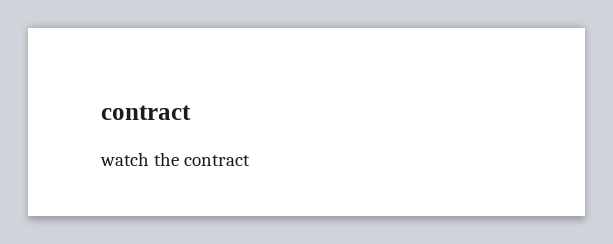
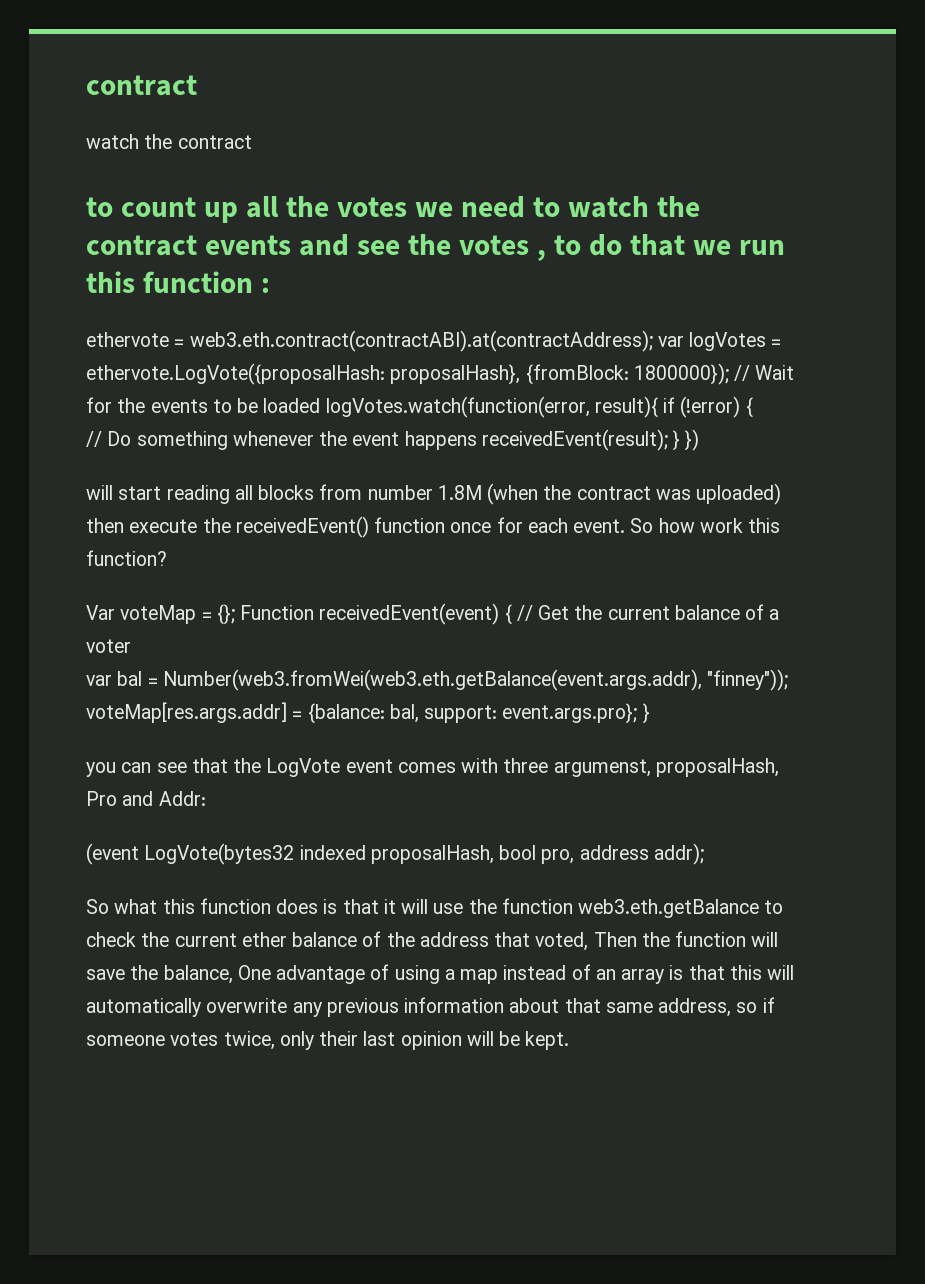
+ to count up all the votes we need to watch the contract events and see the votes , to do that we run this function :
+ ethervote = web3.eth.contract(contractABI).at(contractAddress); var logVotes = ethervote.LogVote({proposalHash: proposalHash}, {fromBlock: 1800000}); // Wait for the events to be loaded logVotes.watch(function(error, result){ if (!error) {
+ // Do something whenever the event happens receivedEvent(result); } })
+ will start reading all blocks from number 1.8M (when the contract was uploaded) then execute the receivedEvent() function once for each event. So how work this function?
+ Var voteMap = {}; Function receivedEvent(event) { // Get the current balance of a voter
+ var bal = Number(web3.fromWei(web3.eth.getBalance(event.args.addr), "finney")); voteMap[res.args.addr] = {balance: bal, support: event.args.pro}; }
+ you can see that the LogVote event comes with three argumenst, proposalHash, Pro and Addr:
+ (event LogVote(bytes32 indexed proposalHash, bool pro, address addr);
+ So what this function does is that it will use the function web3.eth.getBalance to check the current ether balance of the address that voted, Then the function will save the balance, One advantage of using a map instead of an array is that this will automatically overwrite any previous information about that same address, so if someone votes twice, only their last opinion will be kept.

